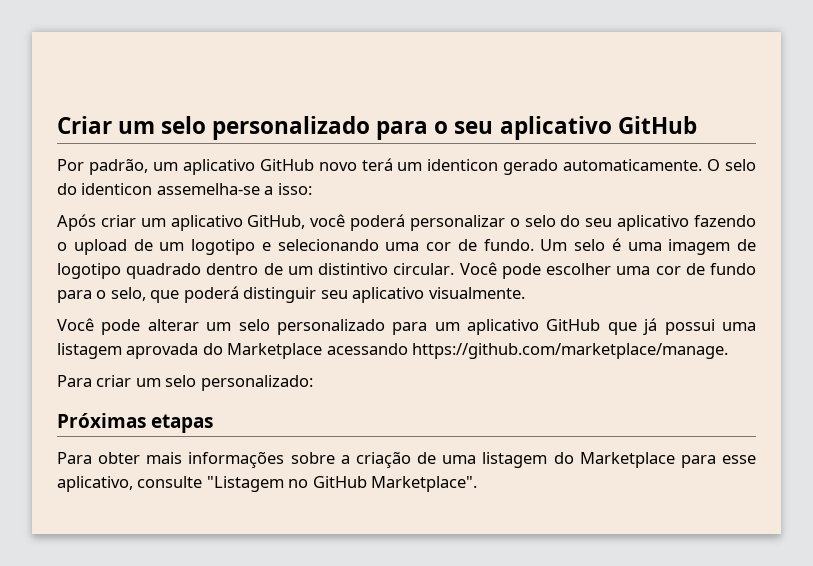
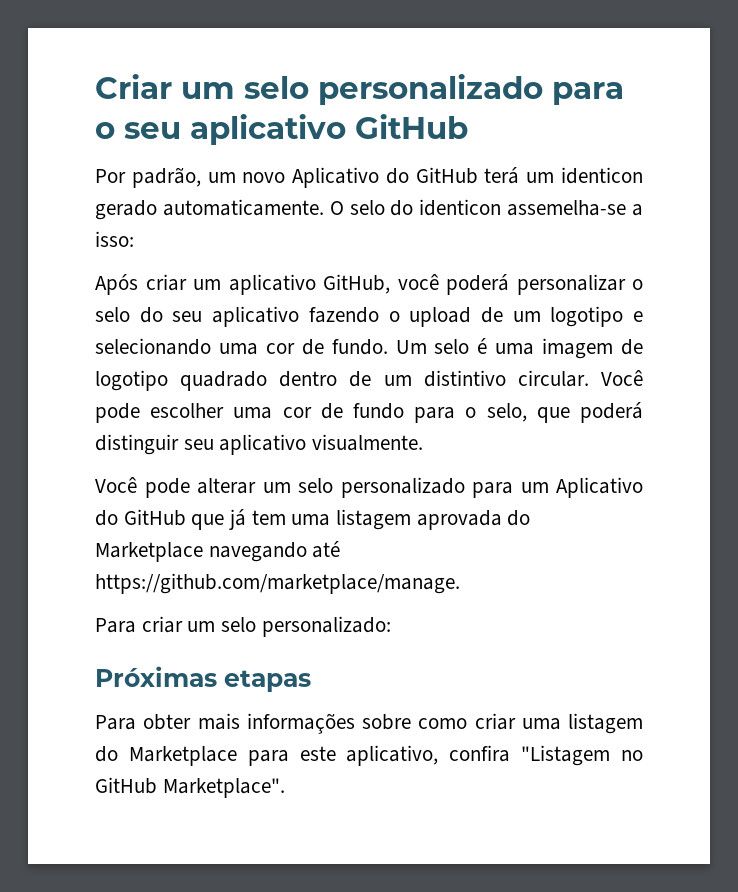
- Por padrão, um aplicativo GitHub novo terá um identicon gerado automaticamente.
+ Por padrão, um novo Aplicativo do GitHub terá um identicon gerado automaticamente.
- Você pode alterar um selo personalizado para um aplicativo GitHub que já possui uma listagem aprovada do Marketplace acessando https://github.com/marketplace/manage.
+ Você pode alterar um selo personalizado para um Aplicativo do GitHub que já tem uma listagem aprovada do Marketplace navegando até https://github.com/marketplace/manage.
- Para obter mais informações sobre a criação de uma listagem do Marketplace para esse aplicativo, consulte "Listagem no GitHub Marketplace".
+ Para obter mais informações sobre como criar uma listagem do Marketplace para este aplicativo, confira "Listagem no GitHub Marketplace".

